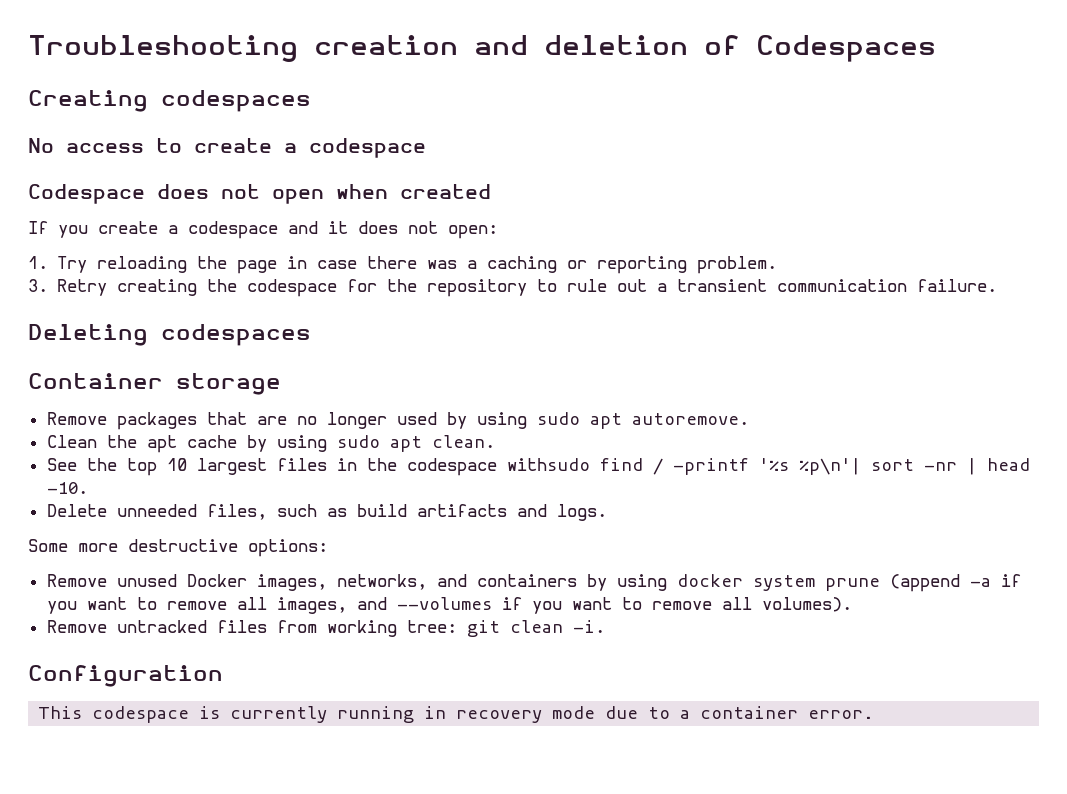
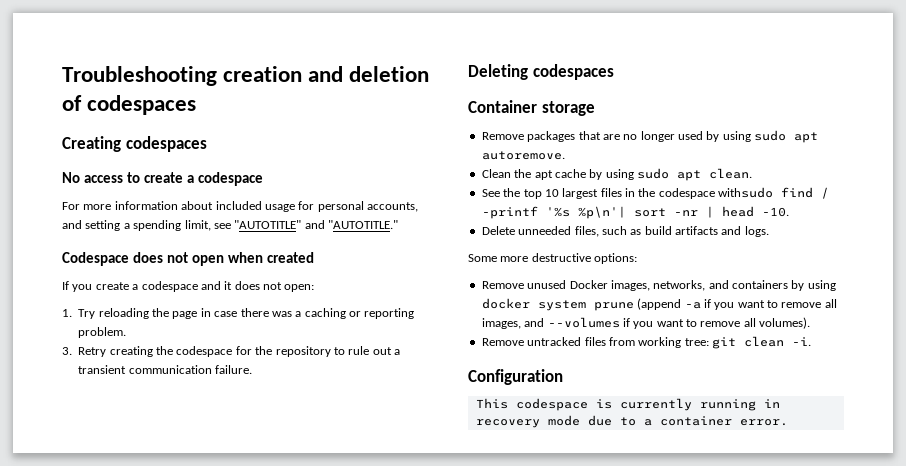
- Troubleshooting creation and deletion of Codespaces
+ Troubleshooting creation and deletion of codespaces
+ For more information about included usage for personal accounts, and setting a spending limit, see "AUTOTITLE" and "AUTOTITLE."

